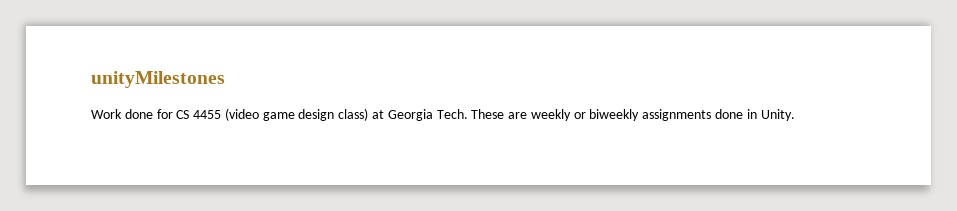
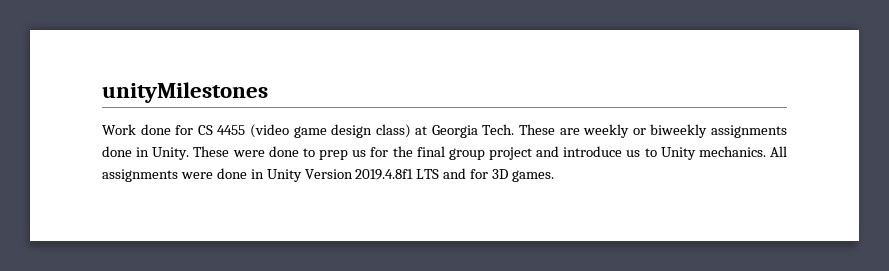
+ These were done to prep us for the final group project and introduce us to Unity mechanics. All assignments were done in Unity Version 2019.4.8f1 LTS and for 3D games.

